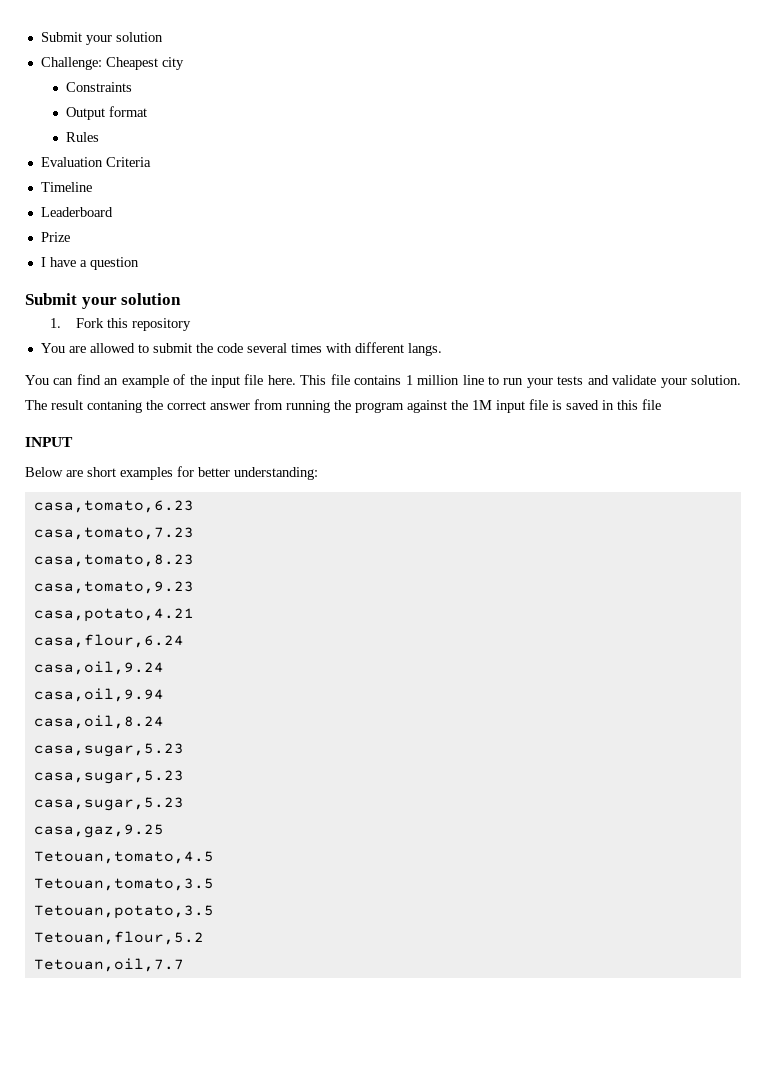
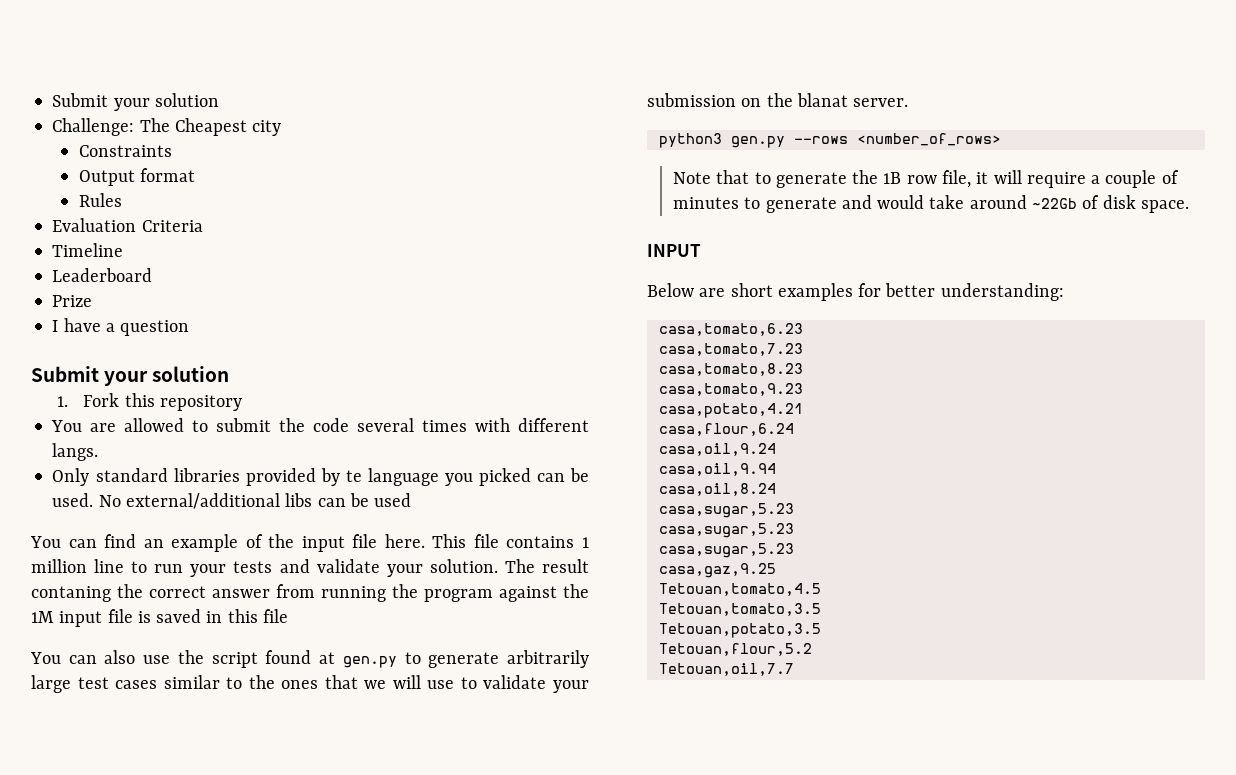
- Challenge: Cheapest city
+ Challenge: The Cheapest city
+ Only standard libraries provided by te language you picked can be used. No external/additional libs can be used
+ You can also use the script found at gen.py to generate arbitrarily large test cases similar to the ones that we will use to validate your submission on the blanat server.
+ python3 gen.py --rows <number_of_rows>
+ Note that to generate the 1B row file, it will require a couple of minutes to generate and would take around ~22Gb of disk space.

